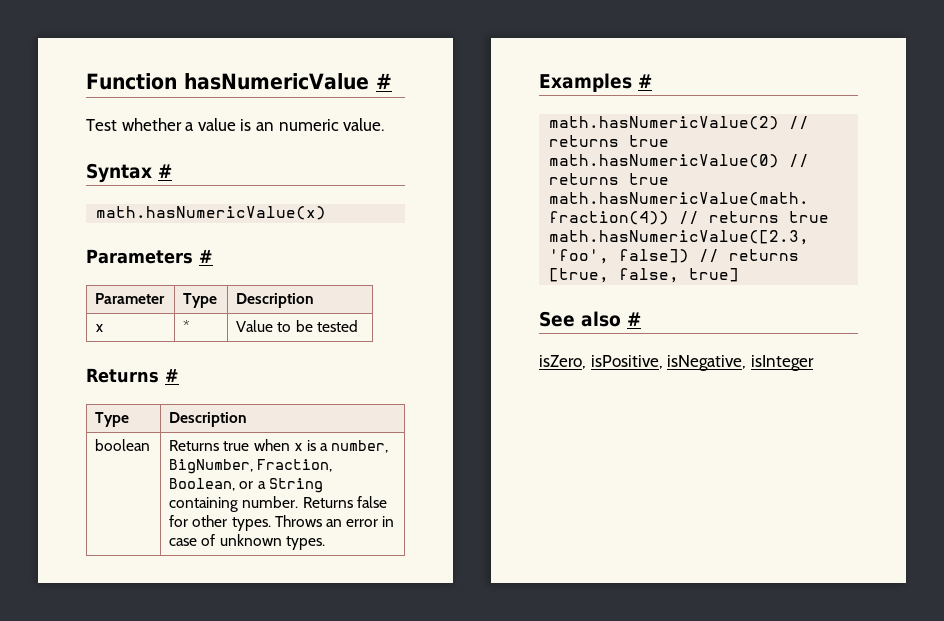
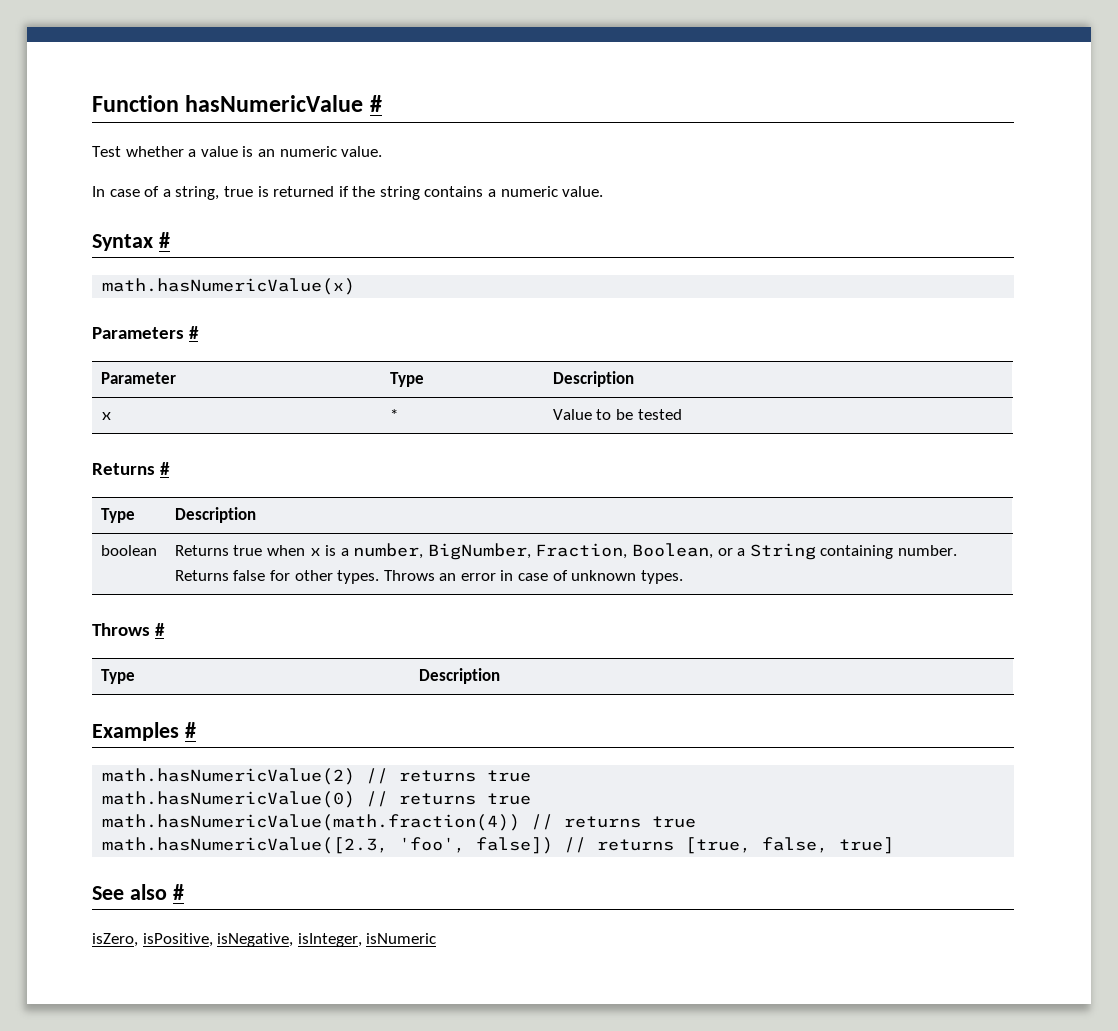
+ In case of a string, true is returned if the string contains a numeric value.
+ Throws #
+ Type | Description
- isZero, isPositive, isNegative, isInteger
+ isZero, isPositive, isNegative, isInteger, isNumeric

